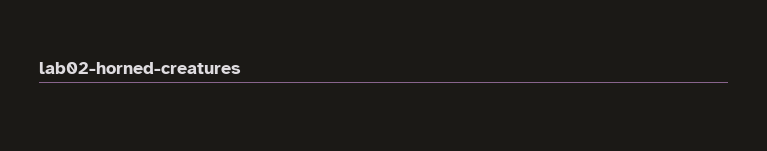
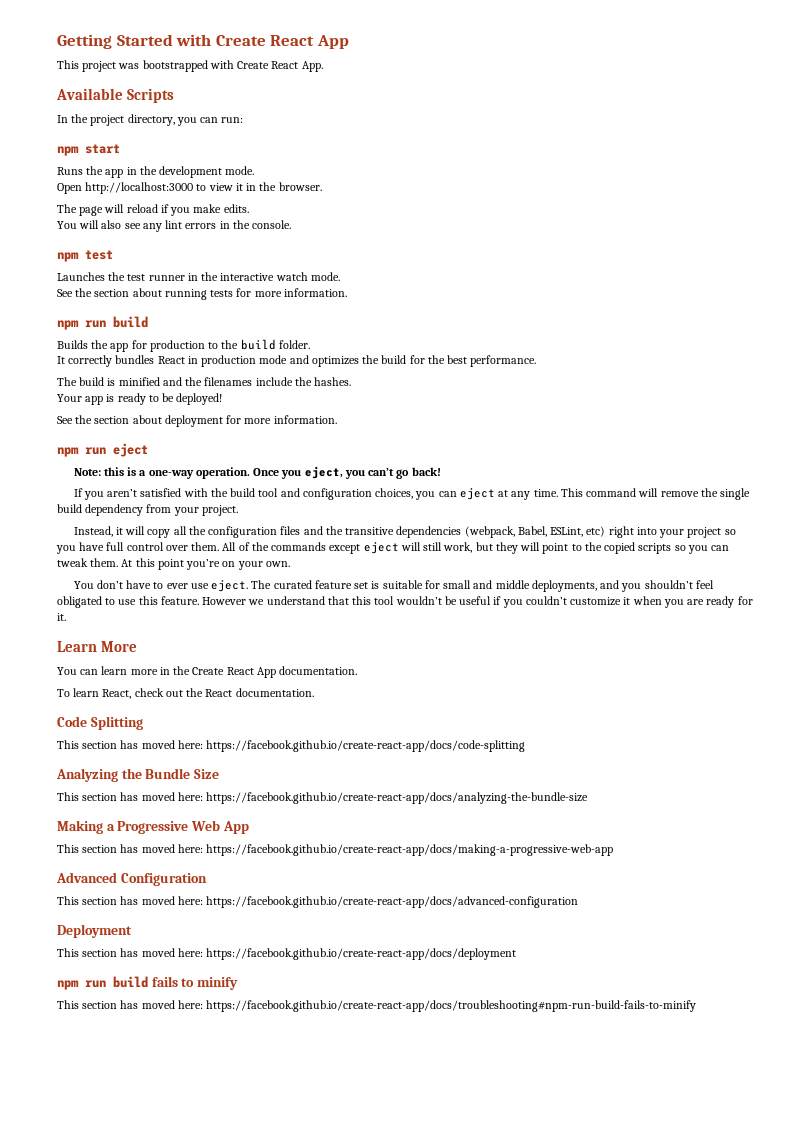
- lab02-horned-creatures
+ Getting Started with Create React App
+ This project was bootstrapped with Create React App.
+ Available Scripts
+ In the project directory, you can run:
+ npm start
+ Runs the app in the development mode.
+ Open http://localhost:3000 to view it in the browser.
+ The page will reload if you make edits.
+ You will also see any lint errors in the console.
+ npm test
+ Launches the test runner in the interactive watch mode.
+ See the section about running tests for more information.
+ npm run build
+ Builds the app for production to the build folder.
+ It correctly bundles React in production mode and optimizes the build for the best performance.
+ The build is minified and the filenames include the hashes.
+ Your app is ready to be deployed!
+ See the section about deployment for more information.
+ npm run eject
+ Note: this is a one-way operation. Once you eject, you can’t go back!
+ If you aren’t satisfied with the build tool and configuration choices, you can eject at any time. This command will remove the single build dependency from your project.
+ Instead, it will copy all the configuration files and the transitive dependencies (webpack, Babel, ESLint, etc) right into your project so you have full control over them. All of the commands except eject will still work, but they will point to the copied scripts so you can tweak them. At this point you’re on your own.
+ You don’t have to ever use eject. The curated feature set is suitable for small and middle deployments, and you shouldn’t feel obligated to use this feature. However we understand that this tool wouldn’t be useful if you couldn’t customize it when you are ready for it.
+ Learn More
+ You can learn more in the Create React App documentation.
+ To learn React, check out the React documentation.
+ Code Splitting
+ This section has moved here: https://facebook.github.io/create-react-app/docs/code-splitting
+ Analyzing the Bundle Size
+ This section has moved here: https://facebook.github.io/create-react-app/docs/analyzing-the-bundle-size
+ Making a Progressive Web App
+ This section has moved here: https://facebook.github.io/create-react-app/docs/making-a-progressive-web-app
+ Advanced Configuration
+ This section has moved here: https://facebook.github.io/create-react-app/docs/advanced-configuration
+ Deployment
+ This section has moved here: https://facebook.github.io/create-react-app/docs/deployment
+ npm run build fails to minify
+ This section has moved here: https://facebook.github.io/create-react-app/docs/troubleshooting#npm-run-build-fails-to-minify

